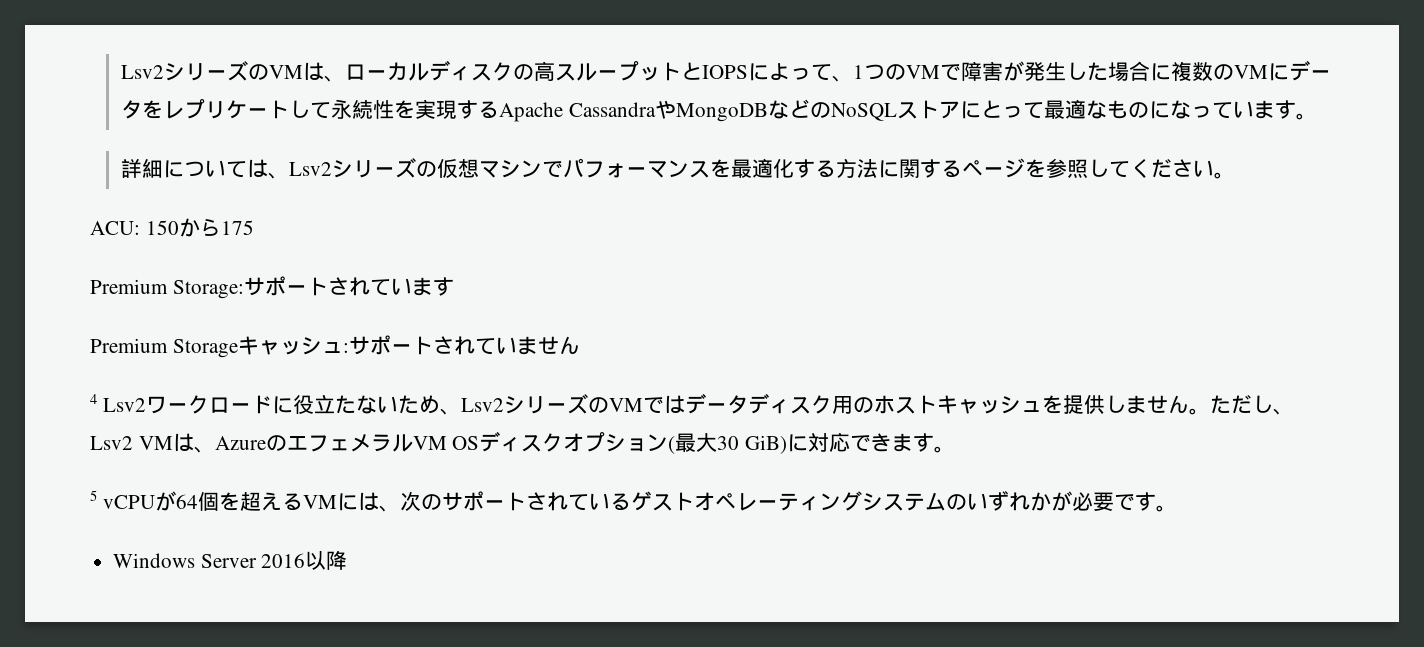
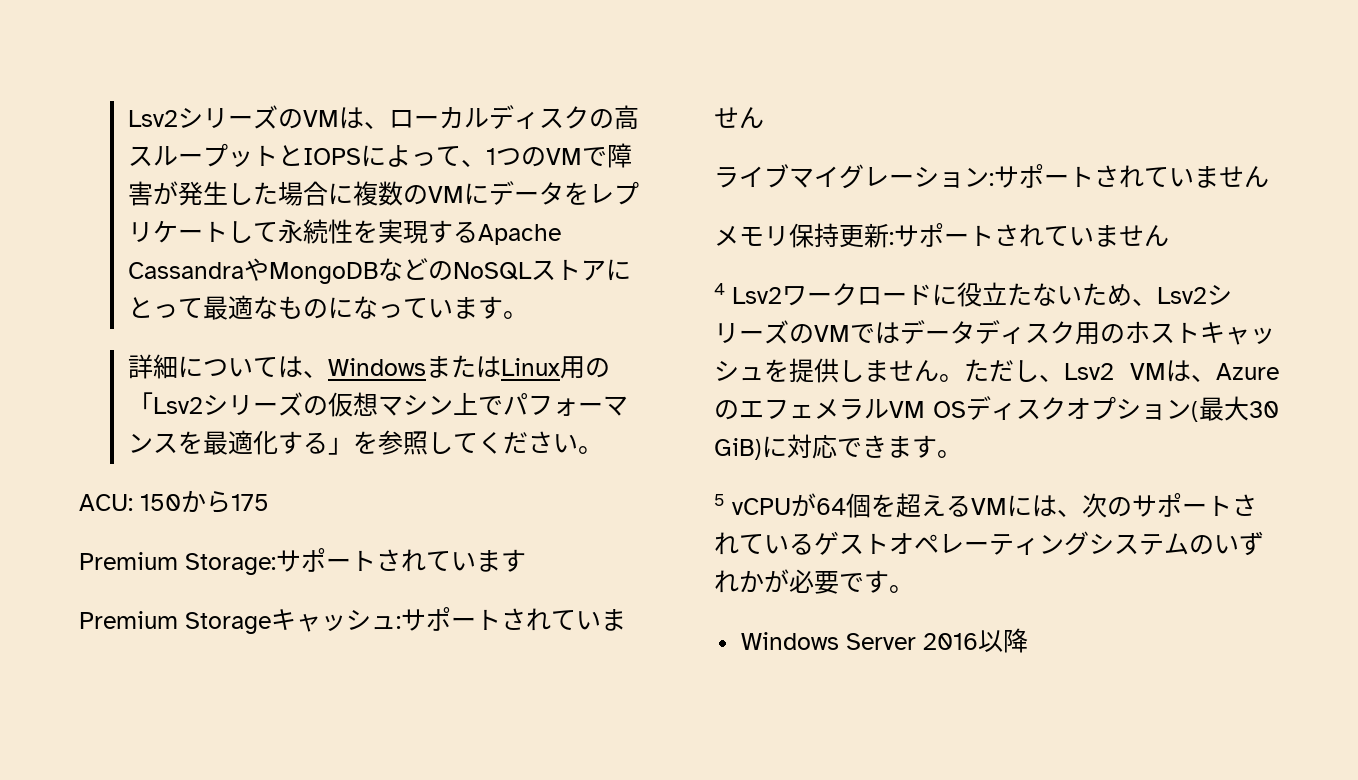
- 詳細については、Lsv2シリーズの仮想マシンでパフォーマンスを最適化する方法に関するページを参照してください。
+ 詳細については、WindowsまたはLinux用の「Lsv2シリーズの仮想マシン上でパフォーマンスを最適化する」を参照してください。
+ ライブマイグレーション:サポートされていません
+ メモリ保持更新:サポートされていません

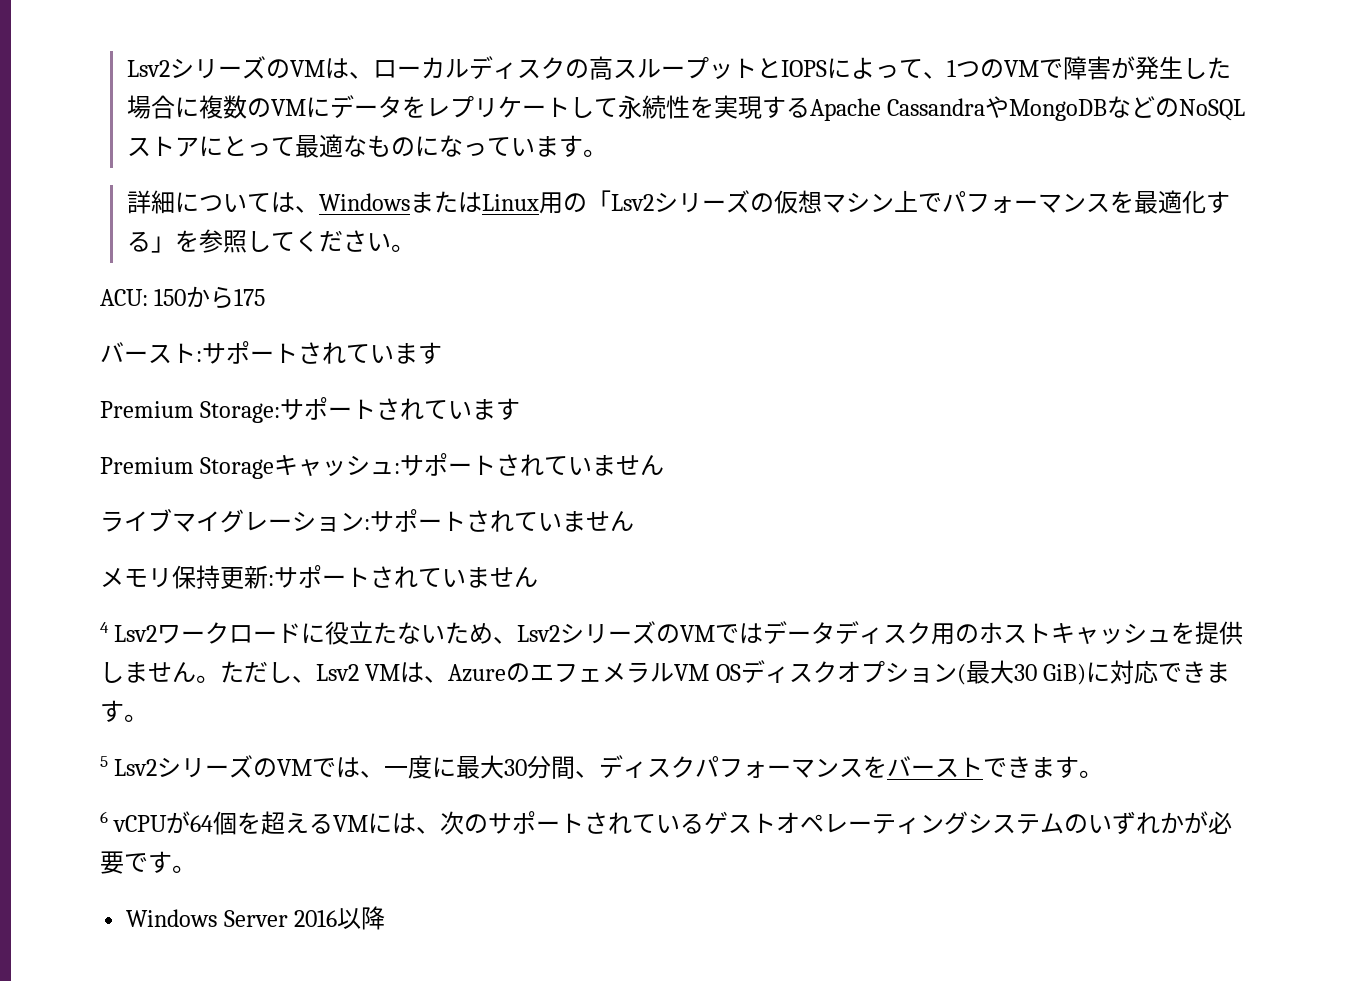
+ バースト:サポートされています
- 5 vCPUが64個を超えるVMには、次のサポートされているゲストオペレーティングシステムのいずれかが必要です。
+ 5 Lsv2シリーズのVMでは、一度に最大30分間、ディスクパフォーマンスをバーストできます。
+ 6 vCPUが64個を超えるVMには、次のサポートされているゲストオペレーティングシステムのいずれかが必要です。

